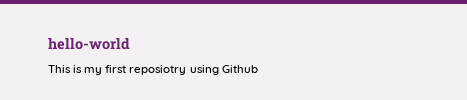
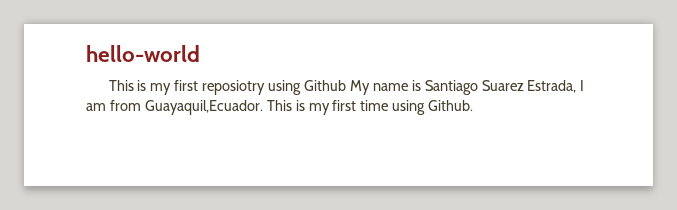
- This is my first reposiotry using Github
+ This is my first reposiotry using Github My name is Santiago Suarez Estrada, I am from Guayaquil,Ecuador. This is my first time using Github.

